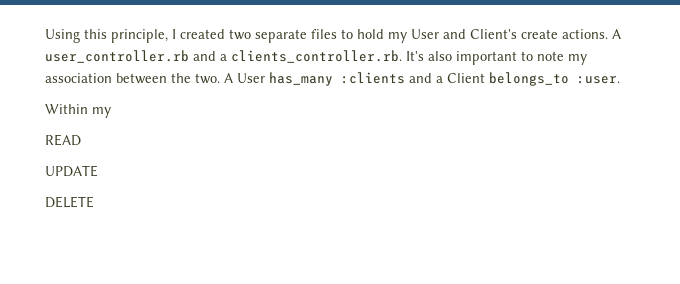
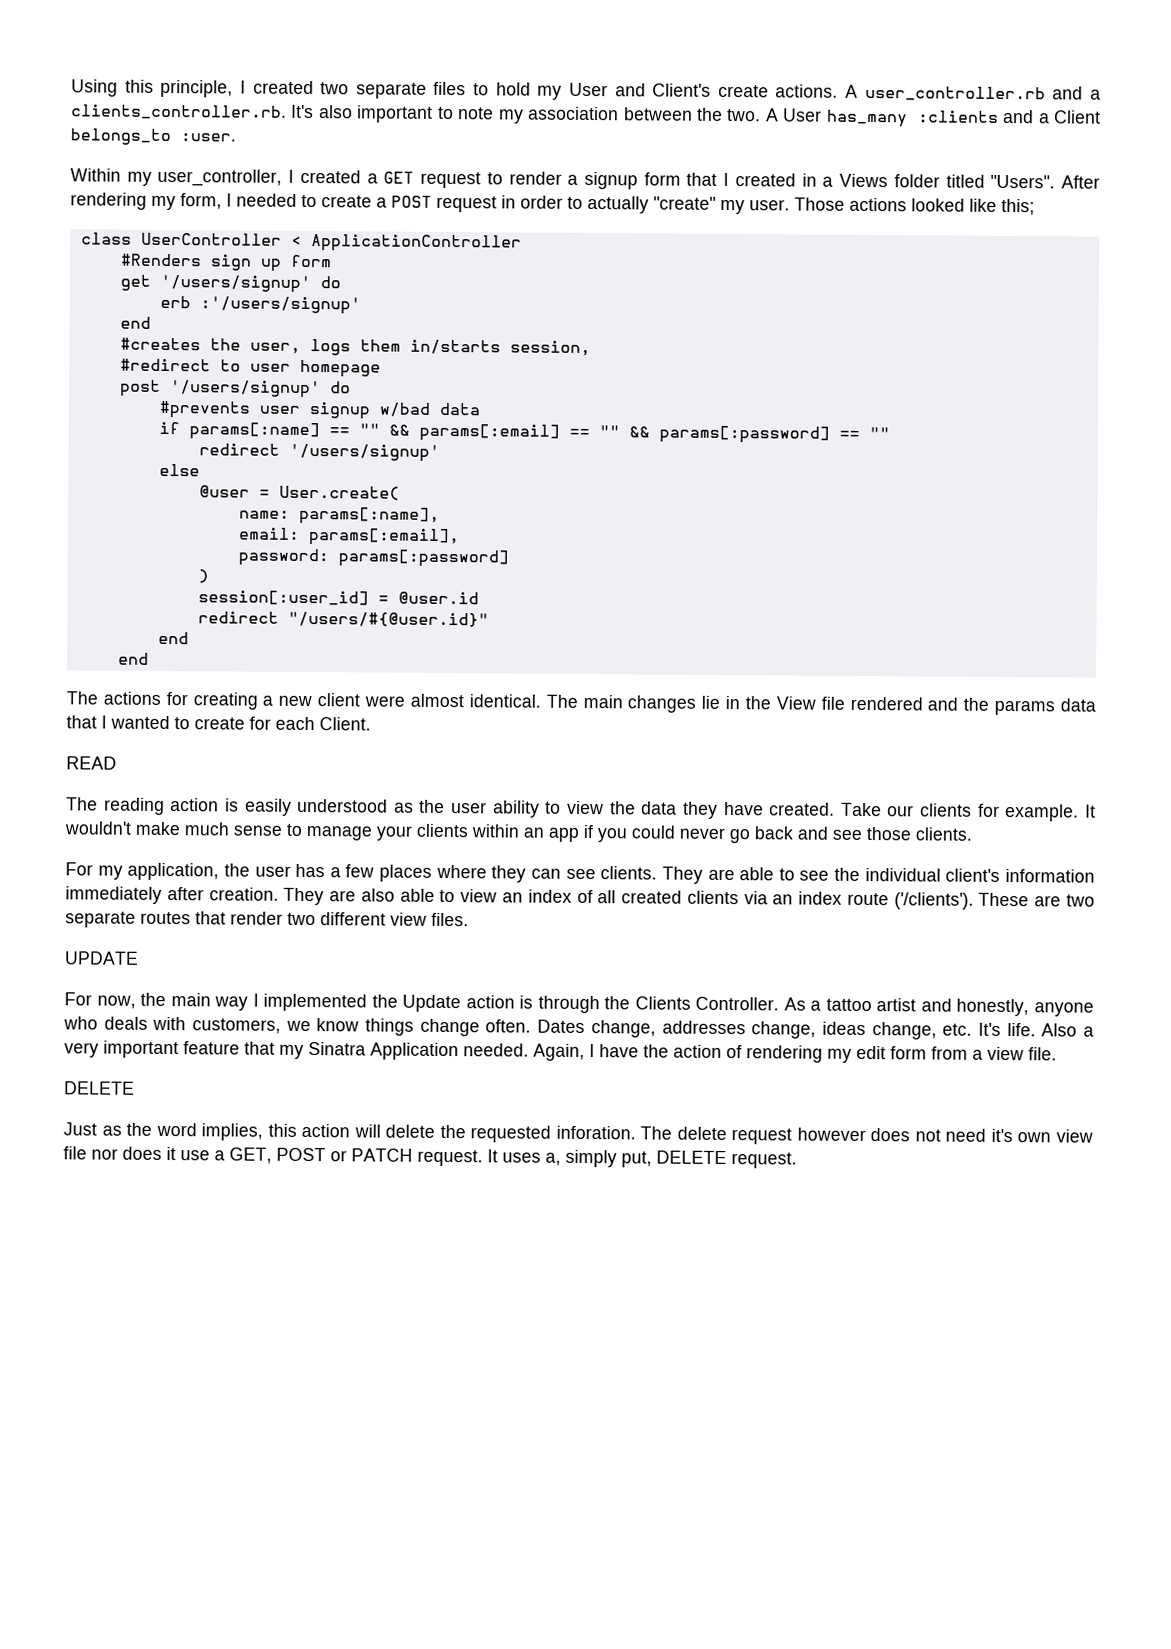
- Within my
+ Within my user_controller, I created a GET request to render a signup form that I created in a Views folder titled "Users". After rendering my form, I needed to create a POST request in order to actually "create" my user. Those actions looked like this;
+ class UserController < ApplicationController
+ #Renders sign up form
+ get '/users/signup' do
+ erb :'/users/signup'
+ end
+ #creates the user, logs them in/starts session,
+ #redirect to user homepage
+ post '/users/signup' do
+ #prevents user signup w/bad data
+ if params[:name] == "" && params[:email] == "" && params[:password] == ""
+ redirect '/users/signup'
+ else
+ @user = User.create(
+ name: params[:name],
+ email: params[:email],
+ password: params[:password]
+ )
+ session[:user_id] = @user.id
+ redirect "/users/#{@user.id}"
+ end
+ end
+ The actions for creating a new client were almost identical. The main changes lie in the View file rendered and the params data that I wanted to create for each Client.
  READ
+ The reading action is easily understood as the user ability to view the data they have created. Take our clients for example. It wouldn't make much sense to manage your clients within an app if you could never go back and see those clients.
+ For my application, the user has a few places where they can see clients. They are able to see the individual client's information immediately after creation. They are also able to view an index of all created clients via an index route ('/clients'). These are two separate routes that render two different view files.
  UPDATE
+ For now, the main way I implemented the Update action is through the Clients Controller. As a tattoo artist and honestly, anyone who deals with customers, we know things change often. Dates change, addresses change, ideas change, etc. It's life. Also a very important feature that my Sinatra Application needed. Again, I have the action of rendering my edit form from a view file.
  DELETE
+ Just as the word implies, this action will delete the requested inforation. The delete request however does not need it's own view file nor does it use a GET, POST or PATCH request. It uses a, simply put, DELETE request.

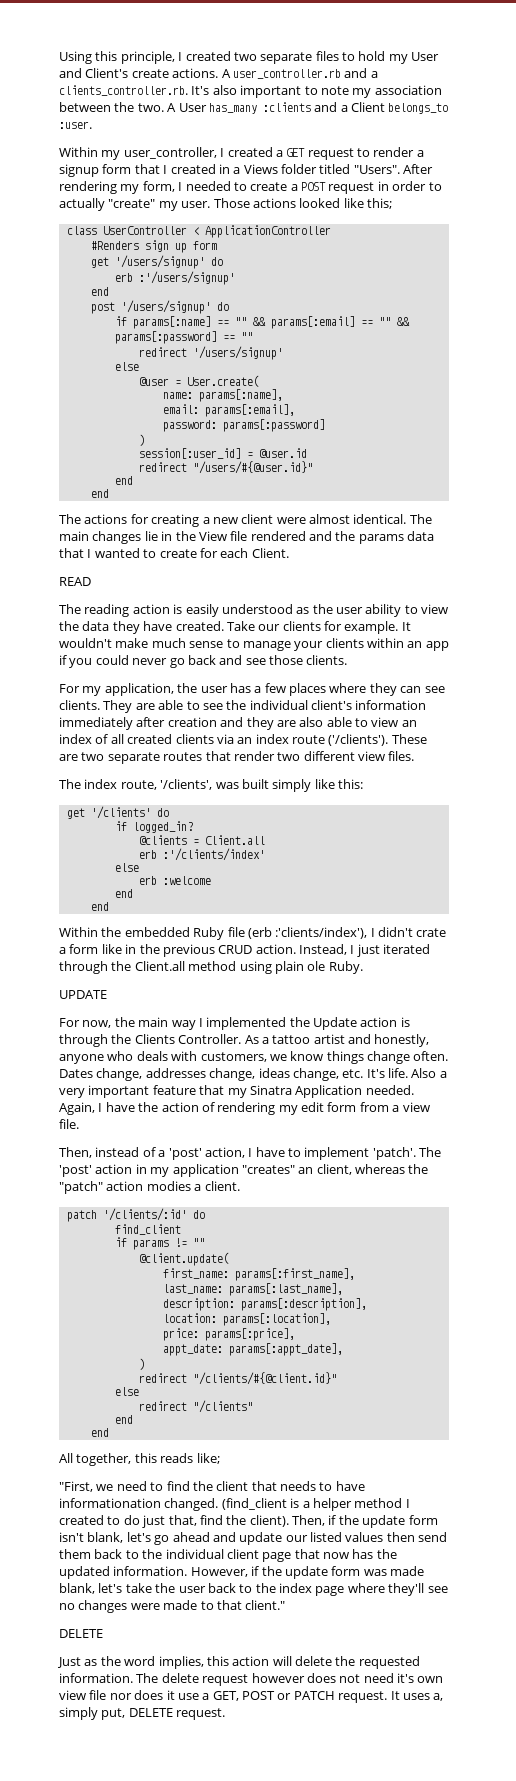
- #creates the user, logs them in/starts session,
- #redirect to user homepage
  post '/users/signup' do
- #prevents user signup w/bad data
- They are able to see the individual client's information immediately after creation. They are also able to view an index of all created clients via an index route ('/clients').
+ They are able to see the individual client's information immediately after creation and they are also able to view an index of all created clients via an index route ('/clients').
+ The index route, '/clients', was built simply like this:
+ get '/clients' do
+ if logged_in?
+ @clients = Client.all
+ erb :'/clients/index'
+ else
+ erb :welcome
+ end
+ end
+ Within the embedded Ruby file (erb :'clients/index'), I didn't crate a form like in the previous CRUD action. Instead, I just iterated through the Client.all method using plain ole Ruby.
+ Then, instead of a 'post' action, I have to implement 'patch'. The 'post' action in my application "creates" an client, whereas the "patch" action modies a client.
+ patch '/clients/:id' do
+ find_client
+ if params != ""
+ @client.update(
+ first_name: params[:first_name],
+ last_name: params[:last_name],
+ description: params[:description],
+ location: params[:location],
+ price: params[:price],
+ appt_date: params[:appt_date],
+ )
+ redirect "/clients/#{@client.id}"
+ else
+ redirect "/clients"
+ end
+ end
+ All together, this reads like;
+ "First, we need to find the client that needs to have informationation changed. (find_client is a helper method I created to do just that, find the client). Then, if the update form isn't blank, let's go ahead and update our listed values then send them back to the individual client page that now has the updated information. However, if the update form was made blank, let's take the user back to the index page where they'll see no changes were made to that client."
- Just as the word implies, this action will delete the requested inforation.
+ Just as the word implies, this action will delete the requested information.

